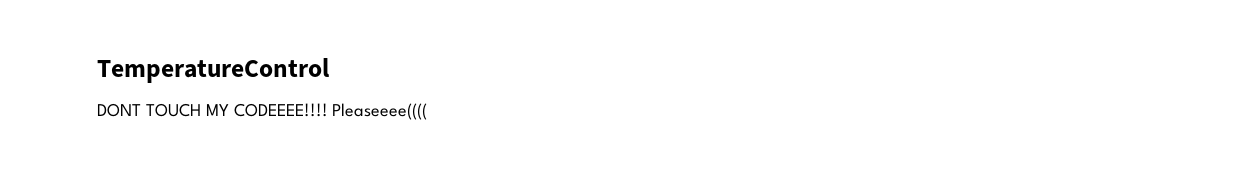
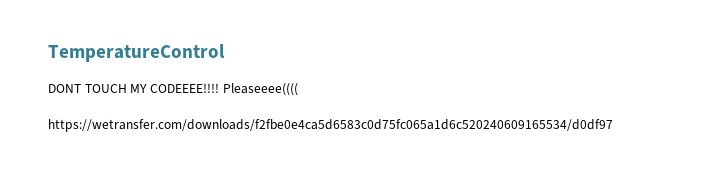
+ https://wetransfer.com/downloads/f2fbe0e4ca5d6583c0d75fc065a1d6c520240609165534/d0df97

